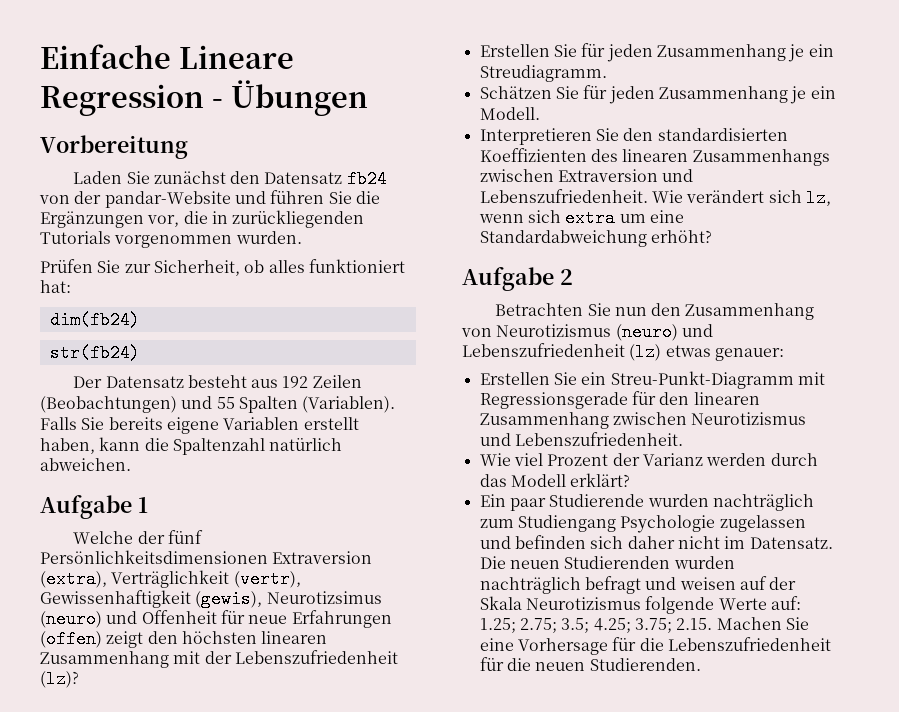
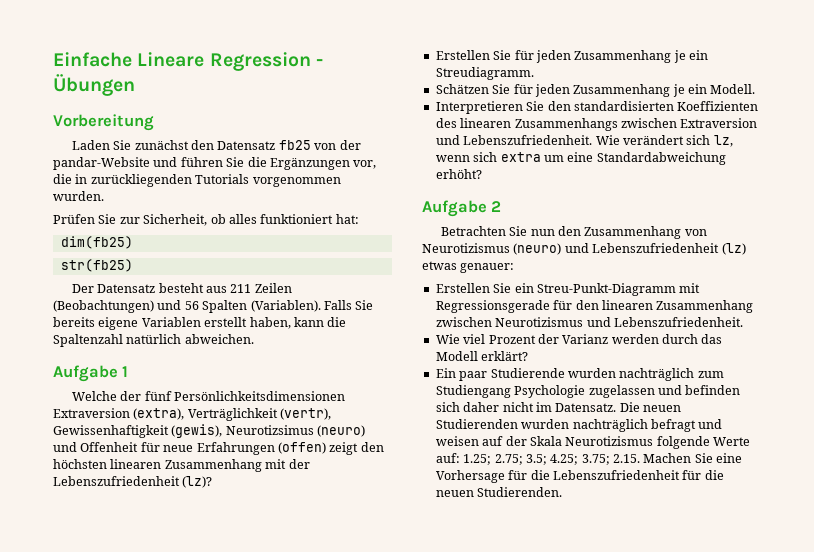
- Laden Sie zunächst den Datensatz fb24 von der pandar-Website und führen Sie die Ergänzungen vor, die in zurückliegenden Tutorials vorgenommen wurden.
+ Laden Sie zunächst den Datensatz fb25 von der pandar-Website und führen Sie die Ergänzungen vor, die in zurückliegenden Tutorials vorgenommen wurden.
- dim(fb24)
- str(fb24)
+ dim(fb25)
+ str(fb25)
- Der Datensatz besteht aus 192 Zeilen (Beobachtungen) und 55 Spalten (Variablen).
+ Der Datensatz besteht aus 211 Zeilen (Beobachtungen) und 56 Spalten (Variablen).

